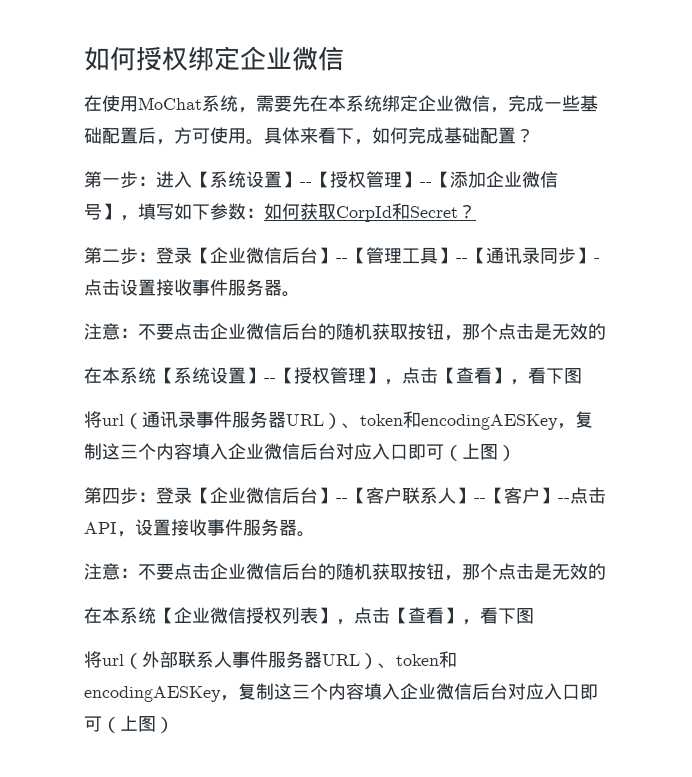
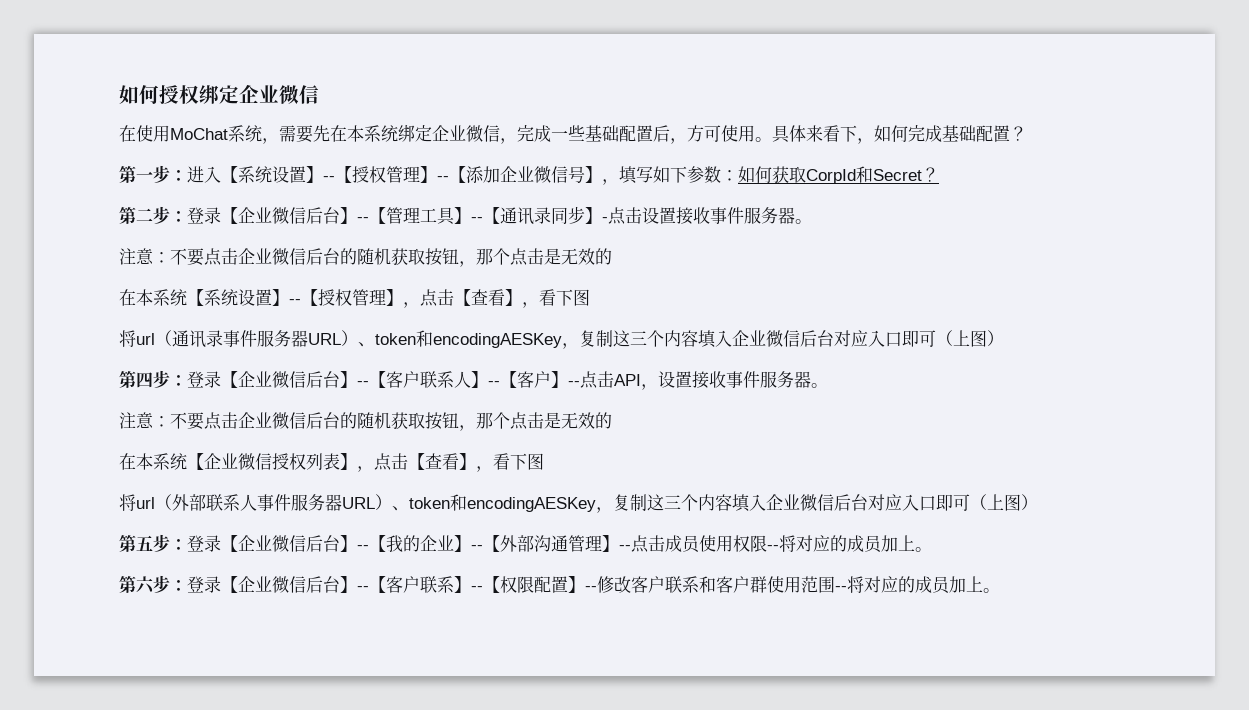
+ 第五步：登录【企业微信后台】--【我的企业】--【外部沟通管理】--点击成员使用权限--将对应的成员加上。
+ 第六步：登录【企业微信后台】--【客户联系】--【权限配置】--修改客户联系和客户群使用范围--将对应的成员加上。

